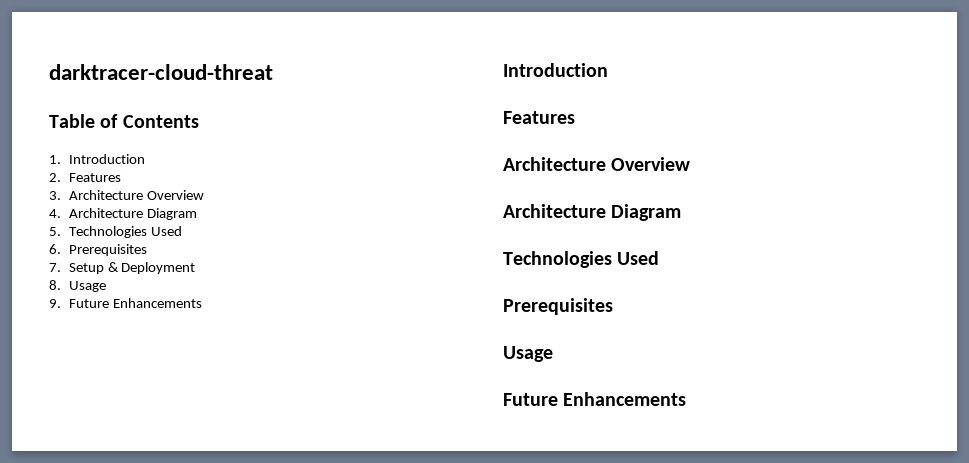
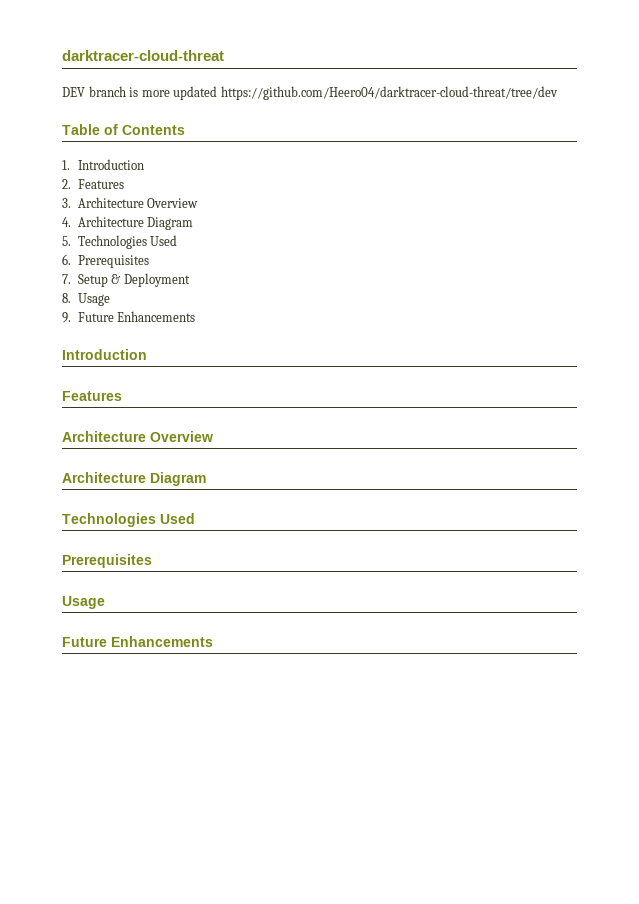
+ DEV branch is more updated https://github.com/Heero04/darktracer-cloud-threat/tree/dev

